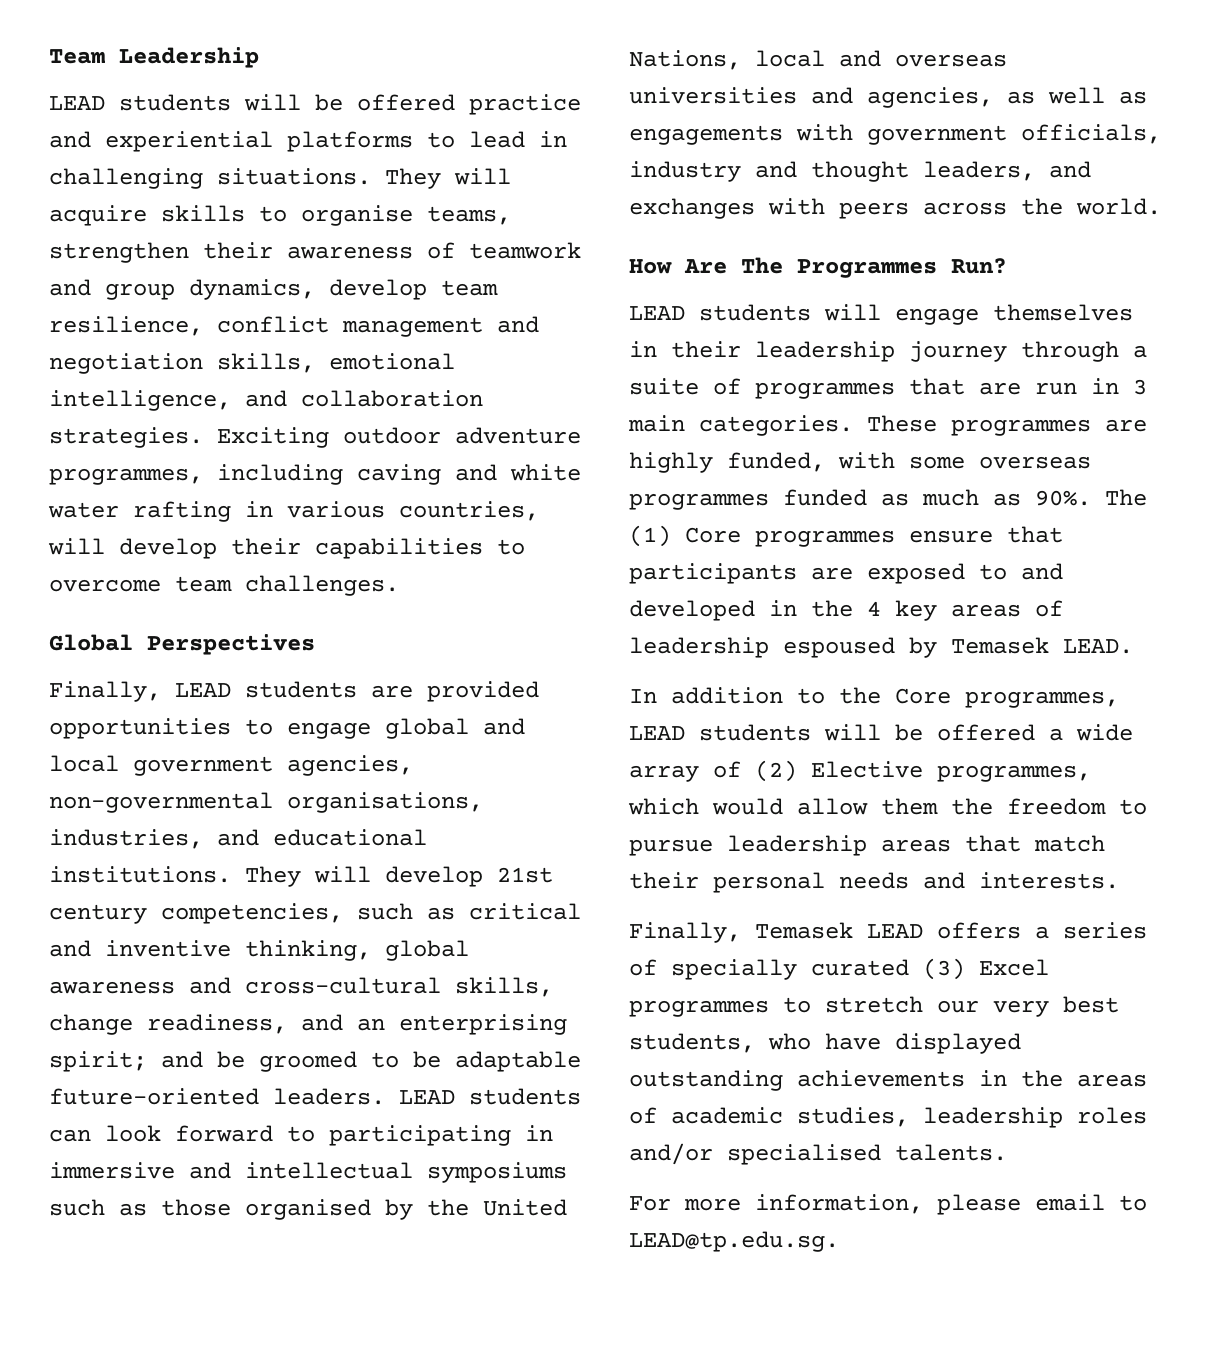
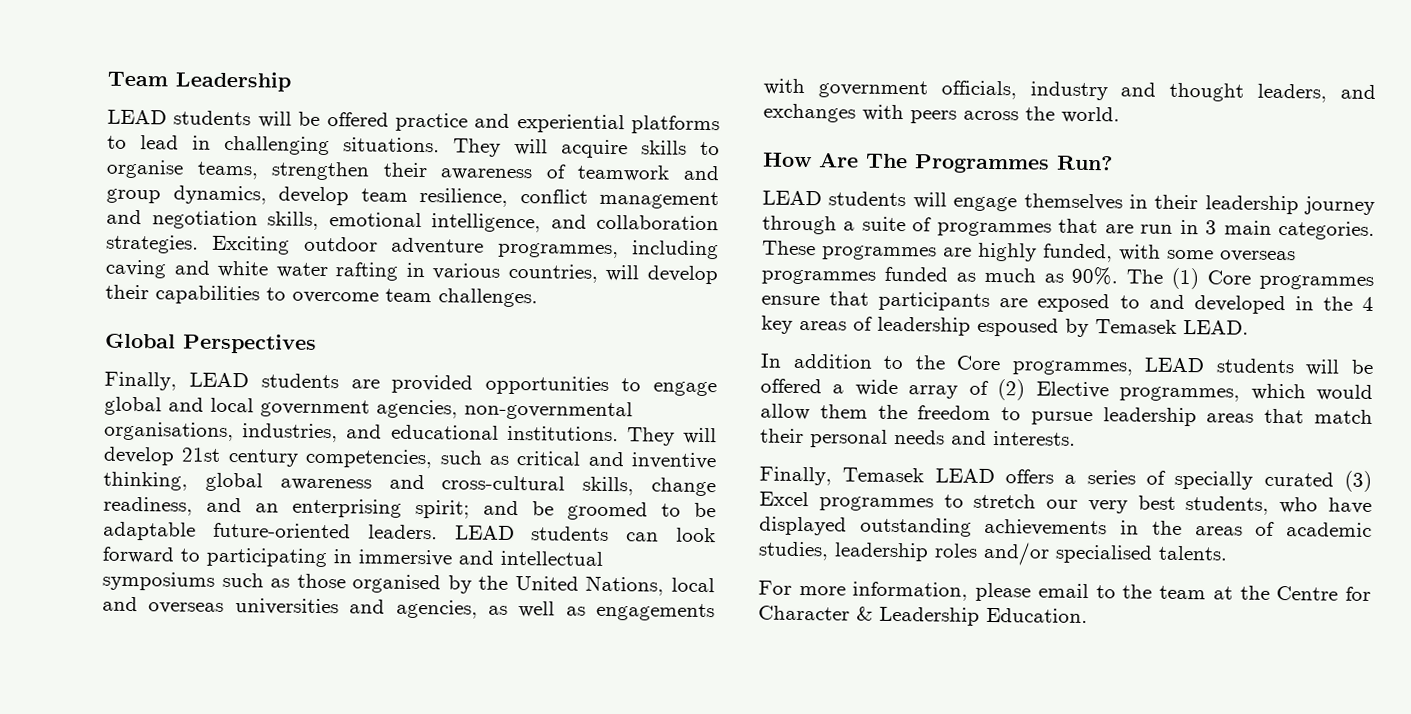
- For more information, please email to LEAD@tp.edu.sg.
+ For more information, please email to the team at the Centre for Character & Leadership Education.

